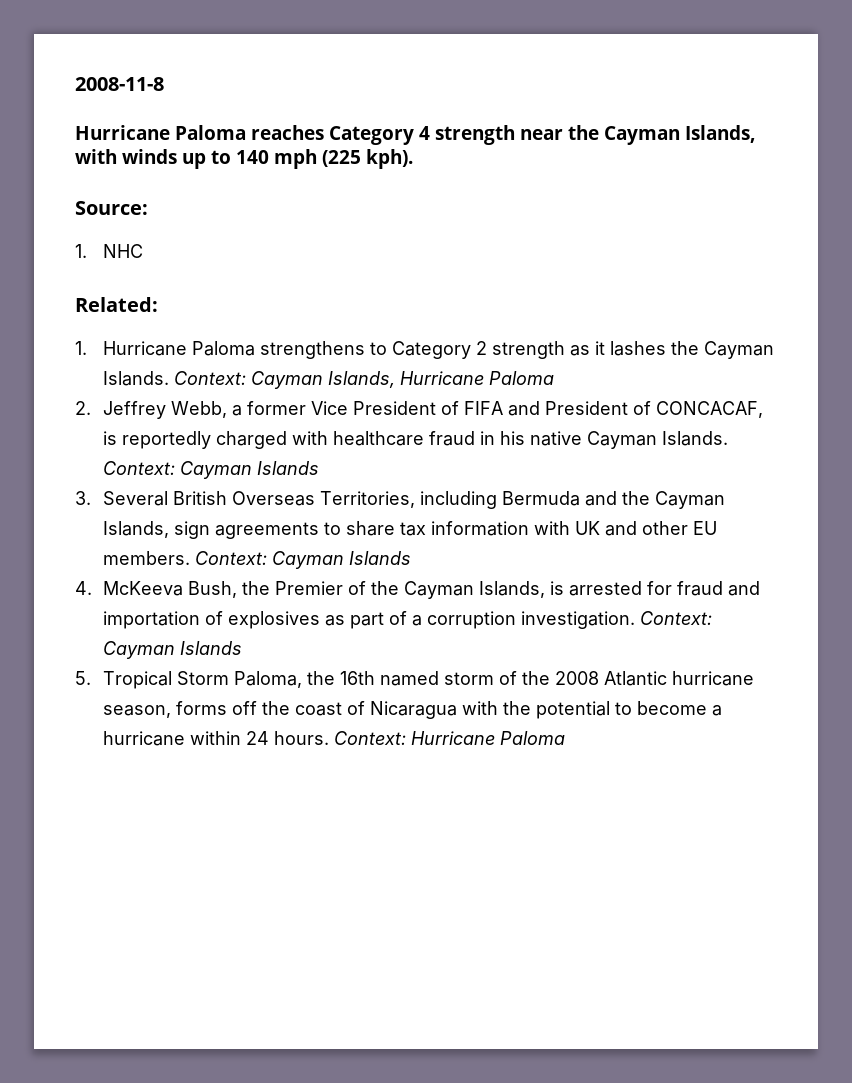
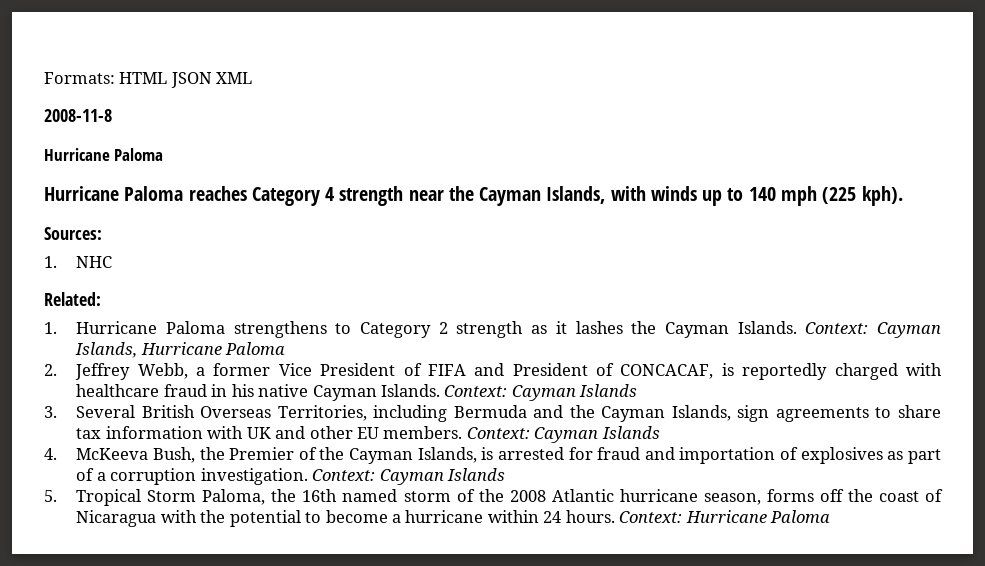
+ Formats: HTML JSON XML
  2008-11-8
+ Hurricane Paloma
- Source:
+ Sources:

